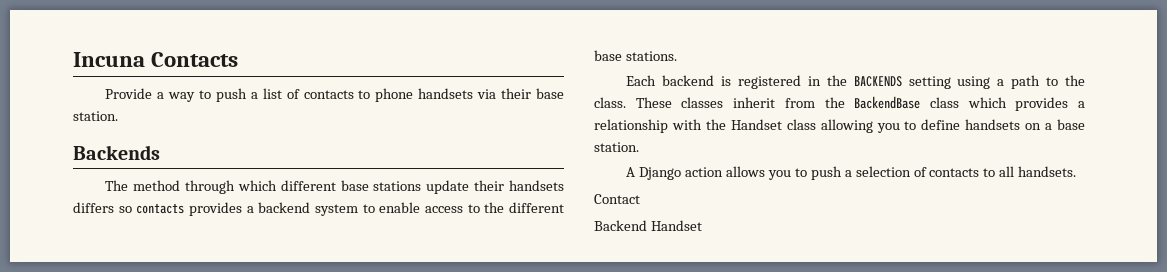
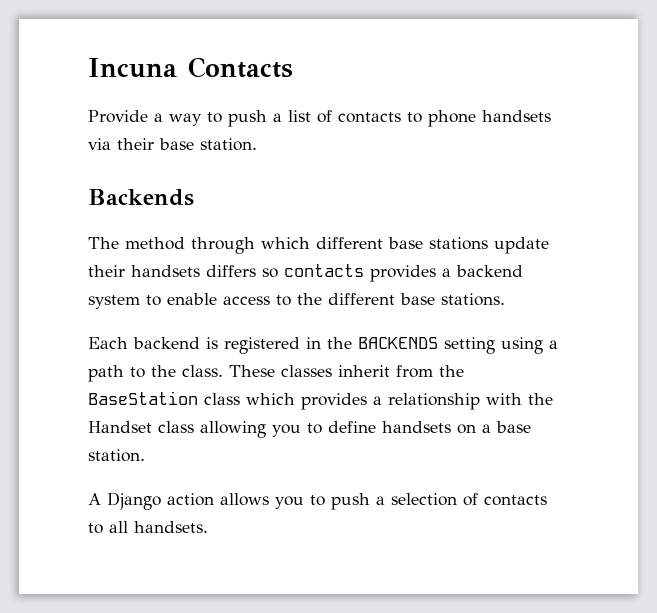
- These classes inherit from the BackendBase class which provides a relationship with the Handset class allowing you to define handsets on a base station.
+ These classes inherit from the BaseStation class which provides a relationship with the Handset class allowing you to define handsets on a base station.
- Contact
- Backend Handset

